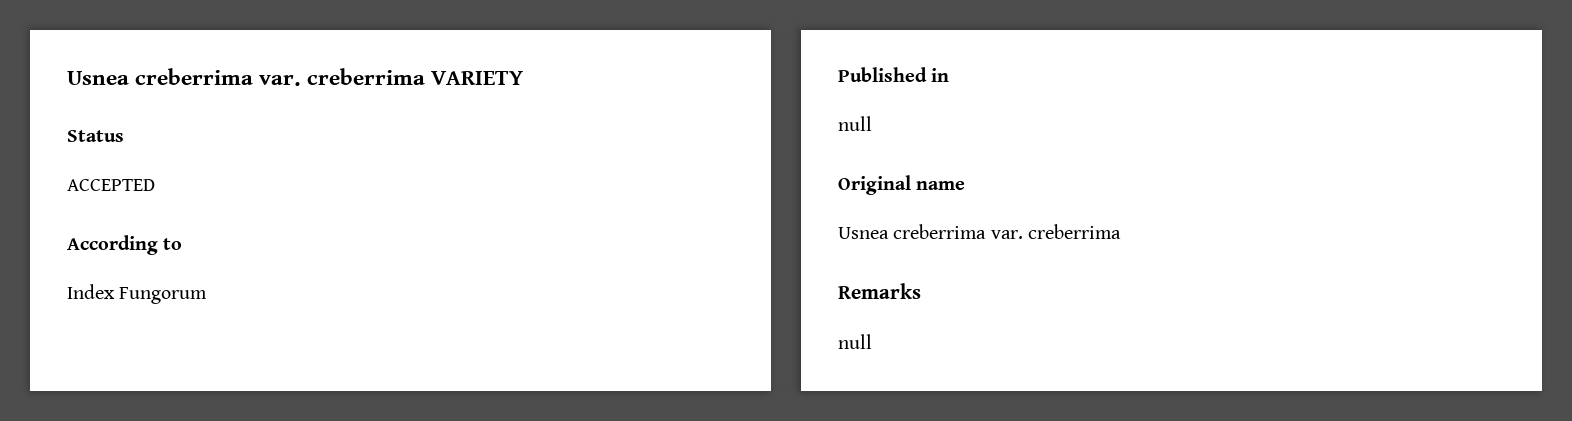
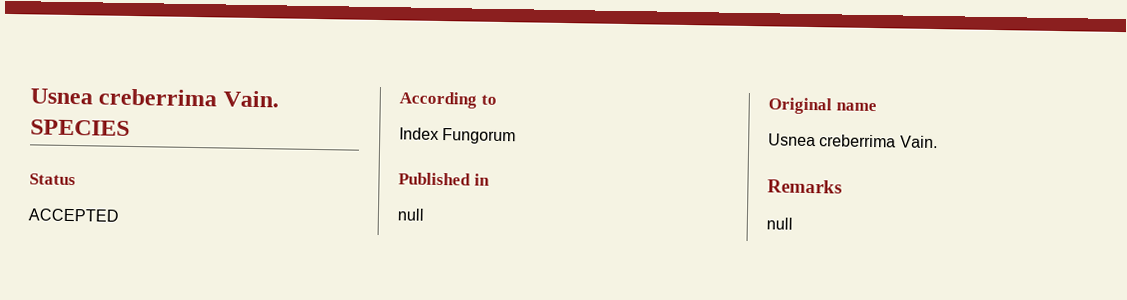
- Usnea creberrima var. creberrima VARIETY
+ Usnea creberrima Vain. SPECIES
  Original name
- Usnea creberrima var. creberrima
+ Usnea creberrima Vain.

